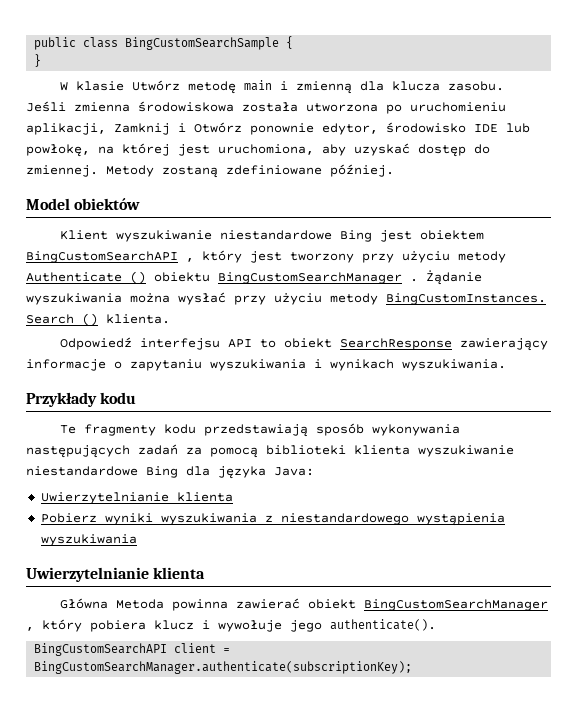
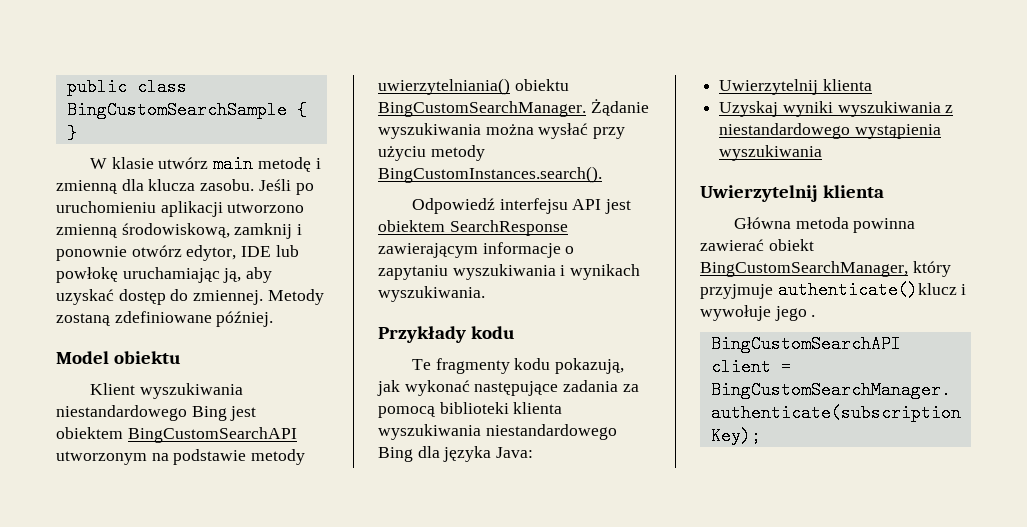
- W klasie Utwórz metodę main i zmienną dla klucza zasobu.
+ W klasie utwórz main metodę i zmienną dla klucza zasobu.
- Jeśli zmienna środowiskowa została utworzona po uruchomieniu aplikacji, Zamknij i Otwórz ponownie edytor, środowisko IDE lub powłokę, na której jest uruchomiona, aby uzyskać dostęp do zmiennej.
+ Jeśli po uruchomieniu aplikacji utworzono zmienną środowiskową, zamknij i ponownie otwórz edytor, IDE lub powłokę uruchamiając ją, aby uzyskać dostęp do zmiennej.
- Model obiektów
+ Model obiektu
- Klient wyszukiwanie niestandardowe Bing jest obiektem BingCustomSearchAPI , który jest tworzony przy użyciu metody Authenticate () obiektu BingCustomSearchManager .
+ Klient wyszukiwania niestandardowego Bing jest obiektem BingCustomSearchAPI utworzonym na podstawie metody uwierzytelniania() obiektu BingCustomSearchManager.
- Żądanie wyszukiwania można wysłać przy użyciu metody BingCustomInstances. Search () klienta.
+ Żądanie wyszukiwania można wysłać przy użyciu metody BingCustomInstances.search().
- Odpowiedź interfejsu API to obiekt SearchResponse zawierający informacje o zapytaniu wyszukiwania i wynikach wyszukiwania.
+ Odpowiedź interfejsu API jest obiektem SearchResponse zawierającym informacje o zapytaniu wyszukiwania i wynikach wyszukiwania.
- Te fragmenty kodu przedstawiają sposób wykonywania następujących zadań za pomocą biblioteki klienta wyszukiwanie niestandardowe Bing dla języka Java:
- Uwierzytelnianie klienta
- Pobierz wyniki wyszukiwania z niestandardowego wystąpienia wyszukiwania
- Uwierzytelnianie klienta
+ Te fragmenty kodu pokazują, jak wykonać następujące zadania za pomocą biblioteki klienta wyszukiwania niestandardowego Bing dla języka Java:
+ Uwierzytelnij klienta
+ Uzyskaj wyniki wyszukiwania z niestandardowego wystąpienia wyszukiwania
+ Uwierzytelnij klienta
- Główna Metoda powinna zawierać obiekt BingCustomSearchManager , który pobiera klucz i wywołuje jego authenticate().
+ Główna metoda powinna zawierać obiekt BingCustomSearchManager, który przyjmuje authenticate()klucz i wywołuje jego .

